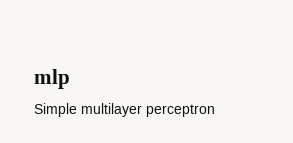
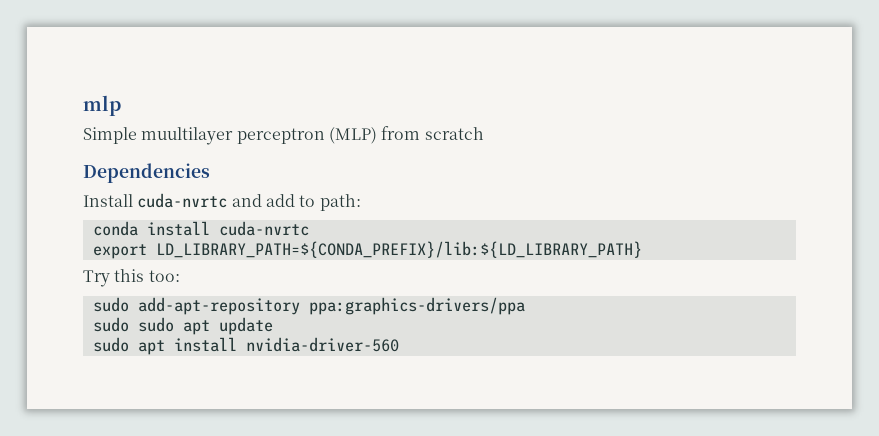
- Simple multilayer perceptron
+ Simple muultilayer perceptron (MLP) from scratch
+ Dependencies
+ Install cuda-nvrtc and add to path:
+ conda install cuda-nvrtc
+ export LD_LIBRARY_PATH=${CONDA_PREFIX}/lib:${LD_LIBRARY_PATH}
+ Try this too:
+ sudo add-apt-repository ppa:graphics-drivers/ppa
+ sudo sudo apt update
+ sudo apt install nvidia-driver-560

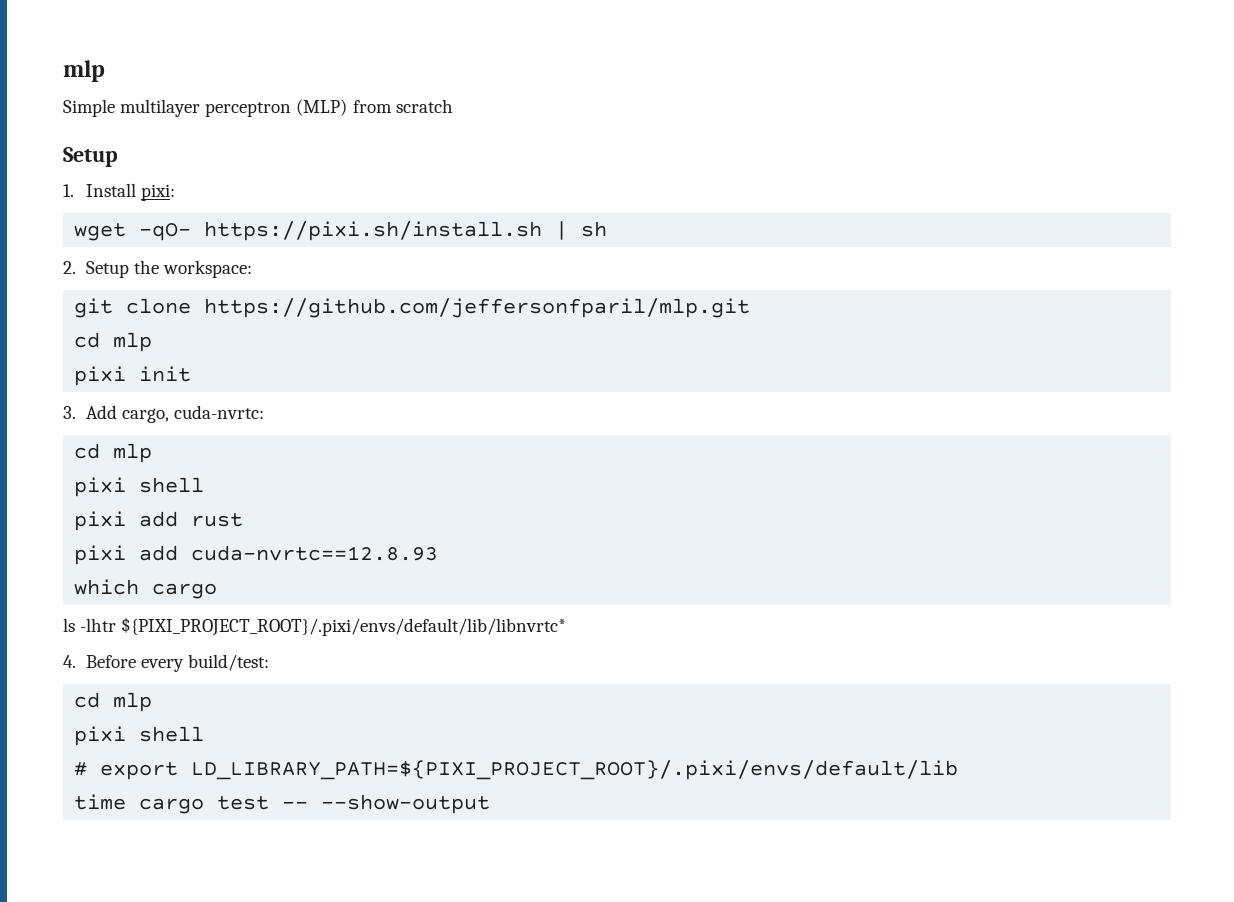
- Simple muultilayer perceptron (MLP) from scratch
- Dependencies
- Install cuda-nvrtc and add to path:
- conda install cuda-nvrtc
- export LD_LIBRARY_PATH=${CONDA_PREFIX}/lib:${LD_LIBRARY_PATH}
- Try this too:
- sudo add-apt-repository ppa:graphics-drivers/ppa
- sudo sudo apt update
- sudo apt install nvidia-driver-560
+ Simple multilayer perceptron (MLP) from scratch
+ Setup
+ 1. Install pixi:
+ wget -qO- https://pixi.sh/install.sh | sh
+ 2. Setup the workspace:
+ git clone https://github.com/jeffersonfparil/mlp.git
+ cd mlp
+ pixi init
+ 3. Add cargo, cuda-nvrtc:
+ cd mlp
+ pixi shell
+ pixi add rust
+ pixi add cuda-nvrtc==12.8.93
+ which cargo
+ ls -lhtr ${PIXI_PROJECT_ROOT}/.pixi/envs/default/lib/libnvrtc*
+ 4. Before every build/test:
+ cd mlp
+ pixi shell
+ # export LD_LIBRARY_PATH=${PIXI_PROJECT_ROOT}/.pixi/envs/default/lib
+ time cargo test -- --show-output

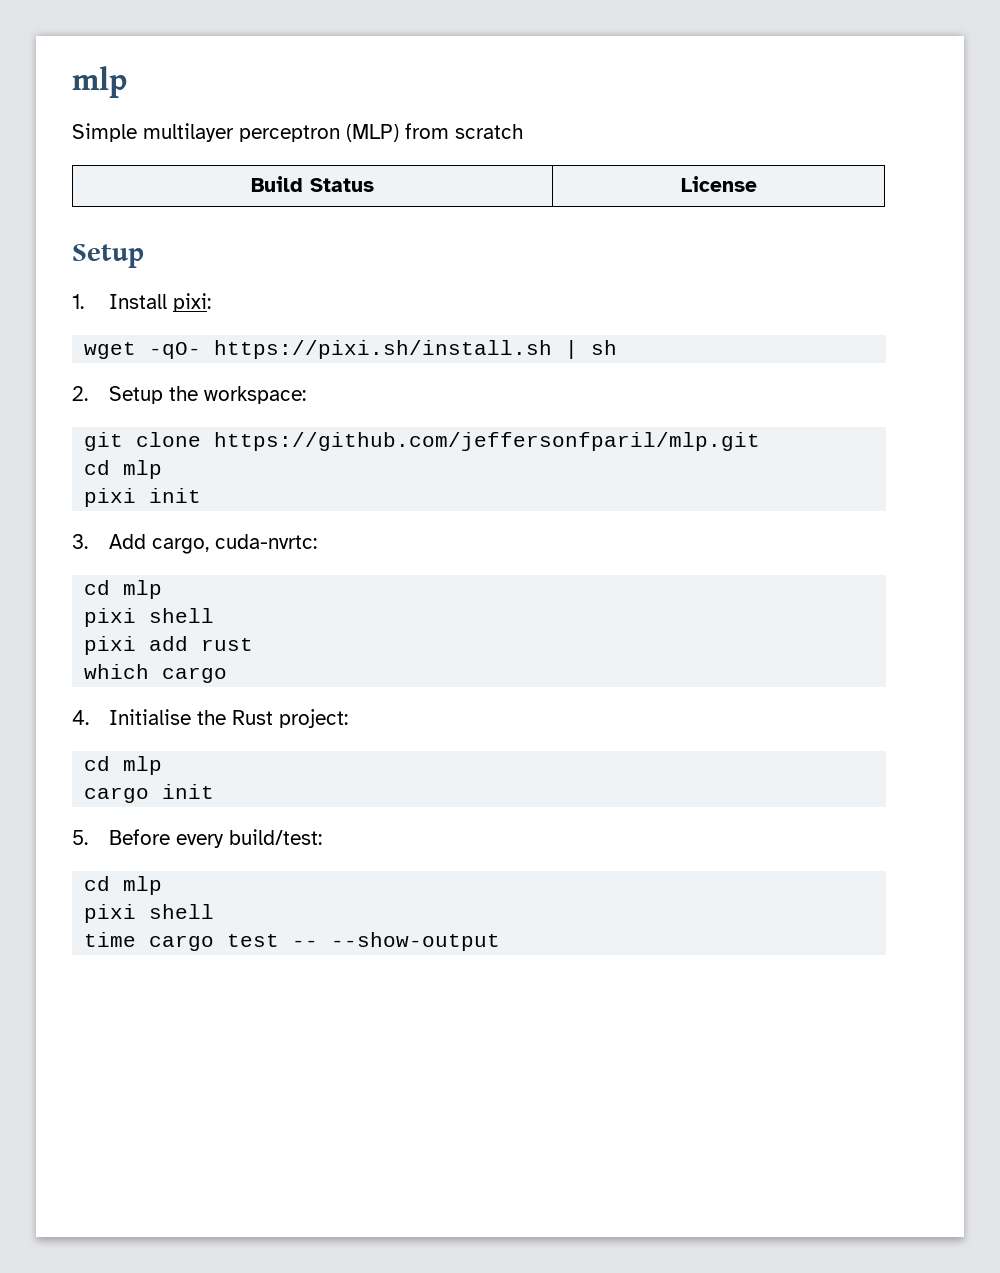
+ Build Status | License
- pixi add cuda-nvrtc==12.8.93
- ls -lhtr ${PIXI_PROJECT_ROOT}/.pixi/envs/default/lib/libnvrtc*
- 4. Before every build/test:
+ 4. Initialise the Rust project:
+ cd mlp
+ cargo init
+ 5. Before every build/test:
- # export LD_LIBRARY_PATH=${PIXI_PROJECT_ROOT}/.pixi/envs/default/lib

